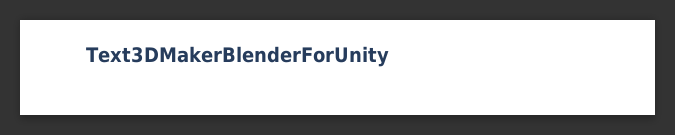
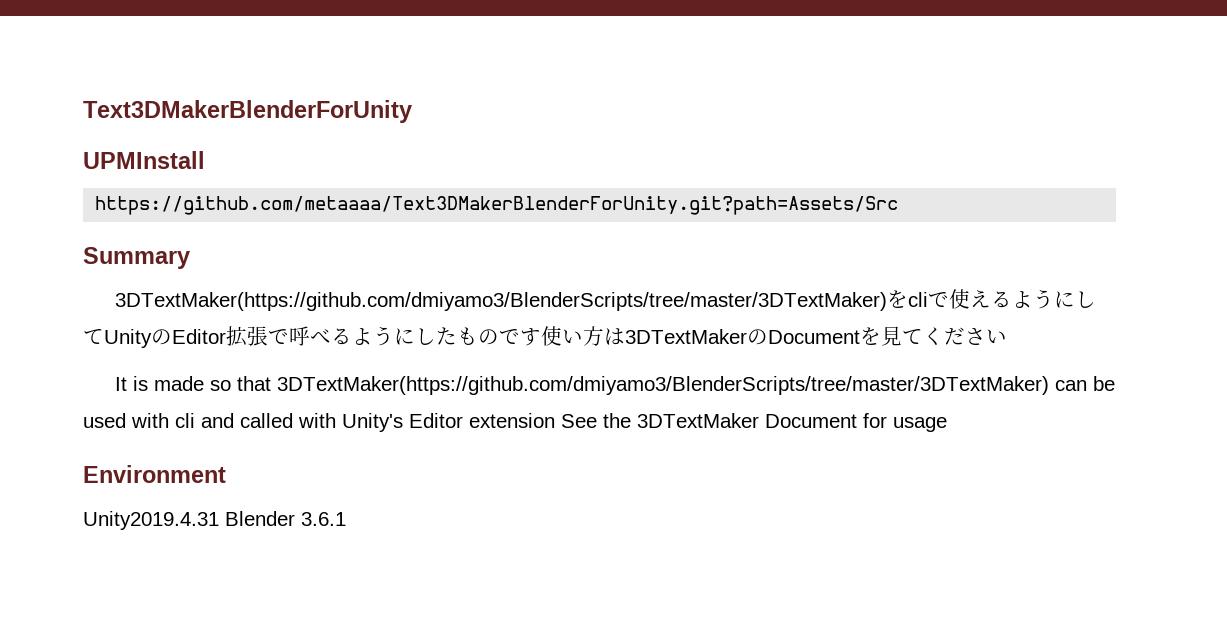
+ UPMInstall
+ https://github.com/metaaaa/Text3DMakerBlenderForUnity.git?path=Assets/Src
+ Summary
+ 3DTextMaker(https://github.com/dmiyamo3/BlenderScripts/tree/master/3DTextMaker)をcliで使えるようにしてUnityのEditor拡張で呼べるようにしたものです使い方は3DTextMakerのDocumentを見てください
+ It is made so that 3DTextMaker(https://github.com/dmiyamo3/BlenderScripts/tree/master/3DTextMaker) can be used with cli and called with Unity's Editor extension See the 3DTextMaker Document for usage
+ Environment
+ Unity2019.4.31 Blender 3.6.1

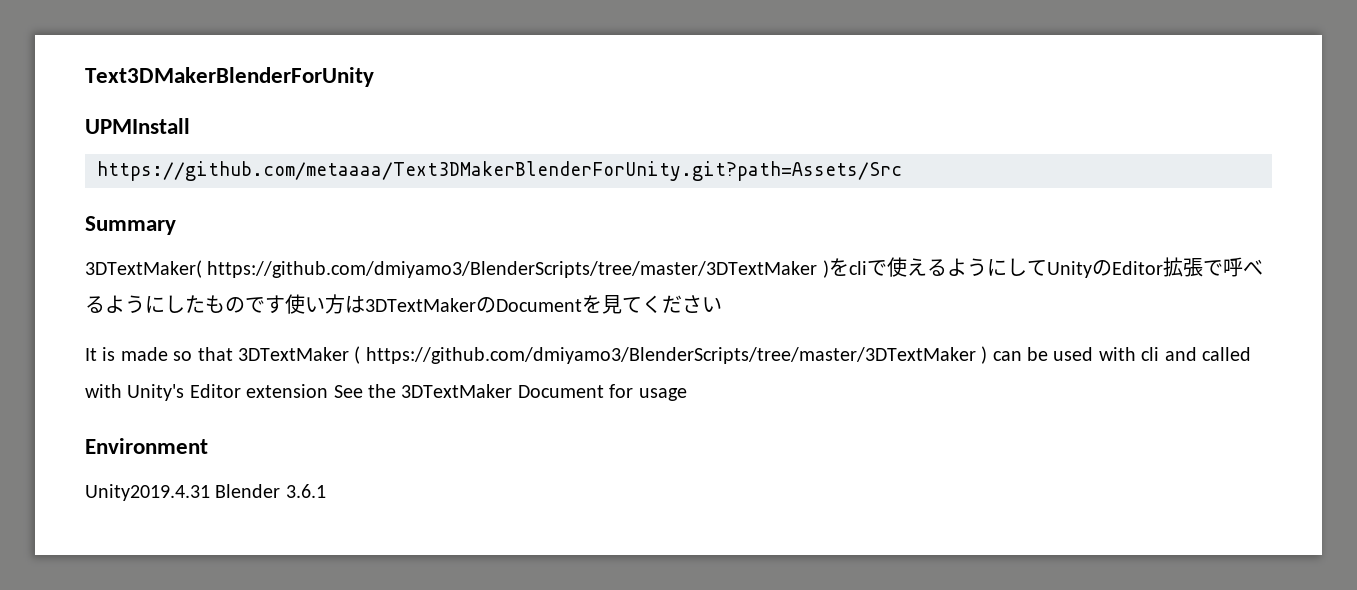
- 3DTextMaker(https://github.com/dmiyamo3/BlenderScripts/tree/master/3DTextMaker)をcliで使えるようにしてUnityのEditor拡張で呼べるようにしたものです使い方は3DTextMakerのDocumentを見てください
+ 3DTextMaker( https://github.com/dmiyamo3/BlenderScripts/tree/master/3DTextMaker )をcliで使えるようにしてUnityのEditor拡張で呼べるようにしたものです使い方は3DTextMakerのDocumentを見てください
- It is made so that 3DTextMaker(https://github.com/dmiyamo3/BlenderScripts/tree/master/3DTextMaker) can be used with cli and called with Unity's Editor extension See the 3DTextMaker Document for usage
+ It is made so that 3DTextMaker ( https://github.com/dmiyamo3/BlenderScripts/tree/master/3DTextMaker ) can be used with cli and called with Unity's Editor extension See the 3DTextMaker Document for usage

